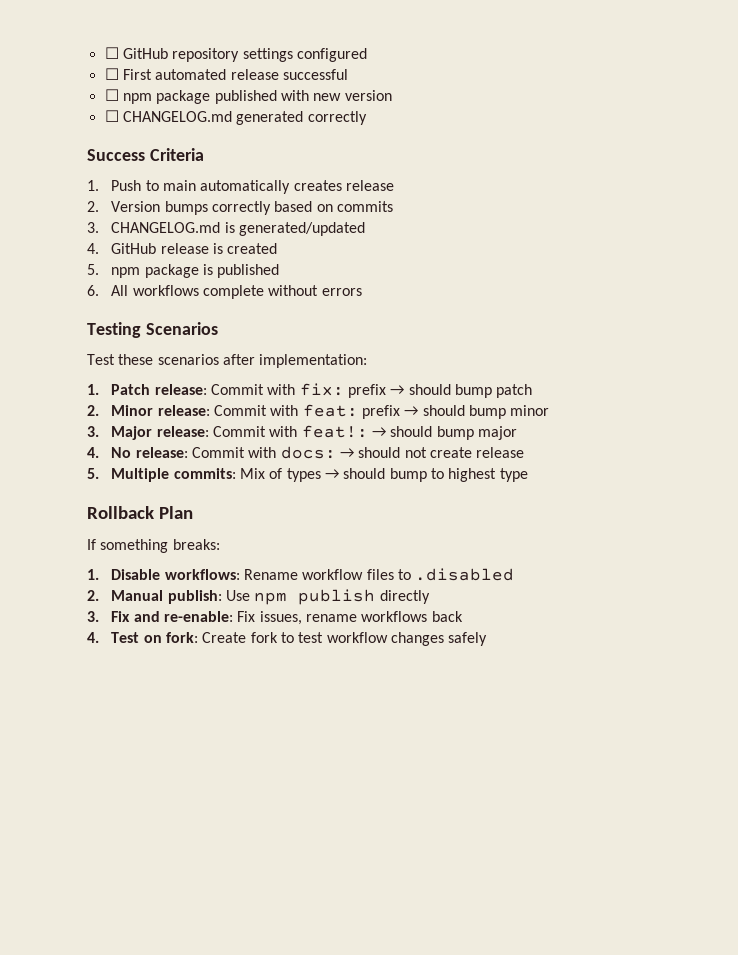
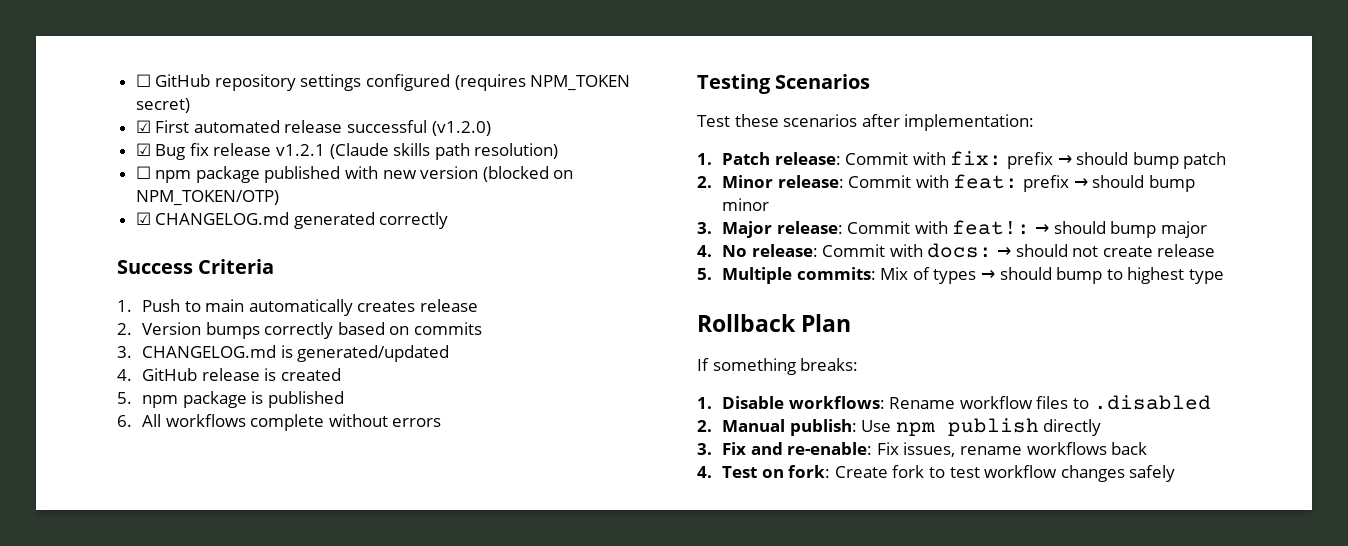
- ☐ GitHub repository settings configured
- ☐ First automated release successful
+ ☐ GitHub repository settings configured (requires NPM_TOKEN secret)
+ ☑ First automated release successful (v1.2.0)
+ ☑ Bug fix release v1.2.1 (Claude skills path resolution)
- ☐ npm package published with new version
- ☐ CHANGELOG.md generated correctly
+ ☐ npm package published with new version (blocked on NPM_TOKEN/OTP)
+ ☑ CHANGELOG.md generated correctly

